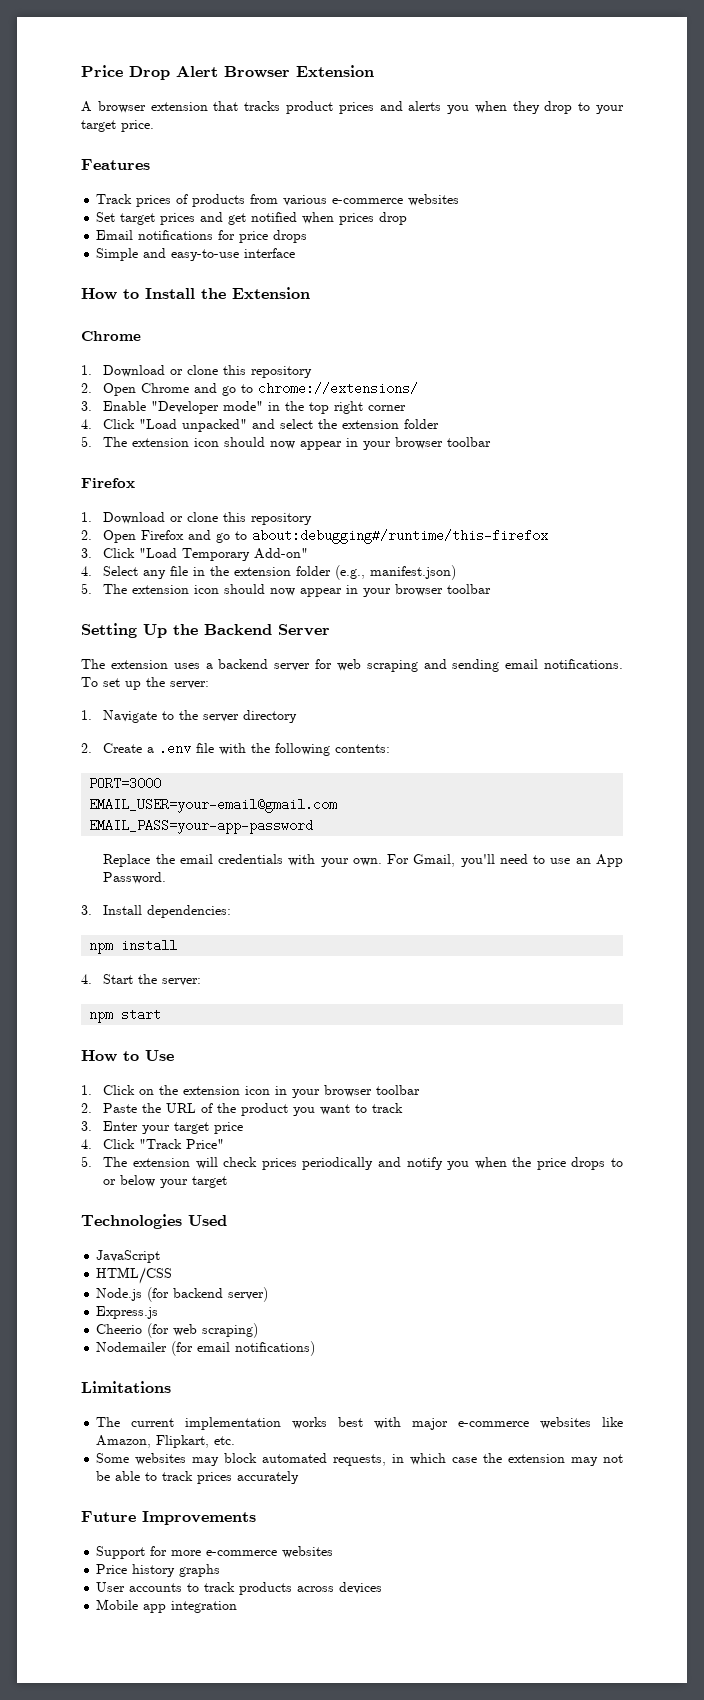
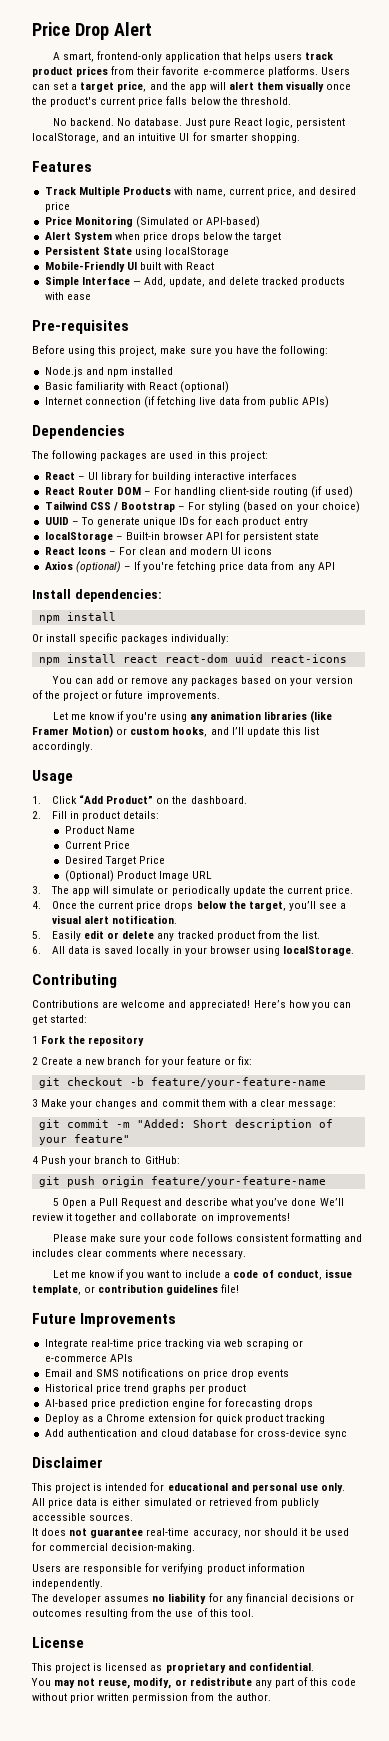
- Price Drop Alert Browser Extension
+ Price Drop Alert
- A browser extension that tracks product prices and alerts you when they drop to your target price.
+ A smart, frontend-only application that helps users track product prices from their favorite e-commerce platforms. Users can set a target price, and the app will alert them visually once the product's current price falls below the threshold.
+ No backend. No database. Just pure React logic, persistent localStorage, and an intuitive UI for smarter shopping.
  Features
- Track prices of products from various e-commerce websites
- Set target prices and get notified when prices drop
- Email notifications for price drops
- Simple and easy-to-use interface
- How to Install the Extension
- Chrome
- 1. Download or clone this repository
- 2. Open Chrome and go to chrome://extensions/
- 3. Enable "Developer mode" in the top right corner
- 4. Click "Load unpacked" and select the extension folder
- 5. The extension icon should now appear in your browser toolbar
- Firefox
- 1. Download or clone this repository
- 2. Open Firefox and go to about:debugging#/runtime/this-firefox
- 3. Click "Load Temporary Add-on"
- 4. Select any file in the extension folder (e.g., manifest.json)
- 5. The extension icon should now appear in your browser toolbar
- Setting Up the Backend Server
- The extension uses a backend server for web scraping and sending email notifications. To set up the server:
- 1. Navigate to the server directory
- 2. Create a .env file with the following contents:
- PORT=3000
- EMAIL_USER=your-email@gmail.com
- EMAIL_PASS=your-app-password
- Replace the email credentials with your own. For Gmail, you'll need to use an App Password.
- 3. Install dependencies:
+ Track Multiple Products with name, current price, and desired price
+ Price Monitoring (Simulated or API-based)
+ Alert System when price drops below the target
+ Persistent State using localStorage
+ Mobile-Friendly UI built with React
+ Simple Interface — Add, update, and delete tracked products with ease
+ Pre-requisites
+ Before using this project, make sure you have the following:
+ Node.js and npm installed
+ Basic familiarity with React (optional)
+ Internet connection (if fetching live data from public APIs)
+ Dependencies
+ The following packages are used in this project:
+ React – UI library for building interactive interfaces
+ React Router DOM – For handling client-side routing (if used)
+ Tailwind CSS / Bootstrap – For styling (based on your choice)
+ UUID – To generate unique IDs for each product entry
+ localStorage – Built-in browser API for persistent state
+ React Icons – For clean and modern UI icons
+ Axios (optional) – If you're fetching price data from any API
+ Install dependencies:
  npm install
- 4. Start the server:
- npm start
- How to Use
- 1. Click on the extension icon in your browser toolbar
- 2. Paste the URL of the product you want to track
- 3. Enter your target price
- 4. Click "Track Price"
- 5. The extension will check prices periodically and notify you when the price drops to or below your target
- Technologies Used
- JavaScript
- HTML/CSS
- Node.js (for backend server)
- Express.js
- Cheerio (for web scraping)
- Nodemailer (for email notifications)
- Limitations
- The current implementation works best with major e-commerce websites like Amazon, Flipkart, etc.
- Some websites may block automated requests, in which case the extension may not be able to track prices accurately
+ Or install specific packages individually:
+ npm install react react-dom uuid react-icons
+ You can add or remove any packages based on your version of the project or future improvements.
+ Let me know if you're using any animation libraries (like Framer Motion) or custom hooks, and I’ll update this list accordingly.
+ Usage
+ 1. Click “Add Product” on the dashboard.
+ 2. Fill in product details:
+ Product Name
+ Current Price
+ Desired Target Price
+ (Optional) Product Image URL
+ 3. The app will simulate or periodically update the current price.
+ 4. Once the current price drops below the target, you’ll see a visual alert notification.
+ 5. Easily edit or delete any tracked product from the list.
+ 6. All data is saved locally in your browser using localStorage.
+ Contributing
+ Contributions are welcome and appreciated! Here’s how you can get started:
+ 1 Fork the repository
+ 2 Create a new branch for your feature or fix:
+ git checkout -b feature/your-feature-name
+ 3 Make your changes and commit them with a clear message:
+ git commit -m "Added: Short description of your feature"
+ 4 Push your branch to GitHub:
+ git push origin feature/your-feature-name
+ 5 Open a Pull Request and describe what you’ve done We’ll review it together and collaborate on improvements!
+ Please make sure your code follows consistent formatting and includes clear comments where necessary.
+ Let me know if you want to include a code of conduct, issue template, or contribution guidelines file!
  Future Improvements
- Support for more e-commerce websites
- Price history graphs
- User accounts to track products across devices
- Mobile app integration
+ Integrate real-time price tracking via web scraping or e-commerce APIs
+ Email and SMS notifications on price drop events
+ Historical price trend graphs per product
+ AI-based price prediction engine for forecasting drops
+ Deploy as a Chrome extension for quick product tracking
+ Add authentication and cloud database for cross-device sync
+ Disclaimer
+ This project is intended for educational and personal use only.
+ All price data is either simulated or retrieved from publicly accessible sources.
+ It does not guarantee real-time accuracy, nor should it be used for commercial decision-making.
+ Users are responsible for verifying product information independently.
+ The developer assumes no liability for any financial decisions or outcomes resulting from the use of this tool.
+ License
+ This project is licensed as proprietary and confidential.
+ You may not reuse, modify, or redistribute any part of this code without prior written permission from the author.

